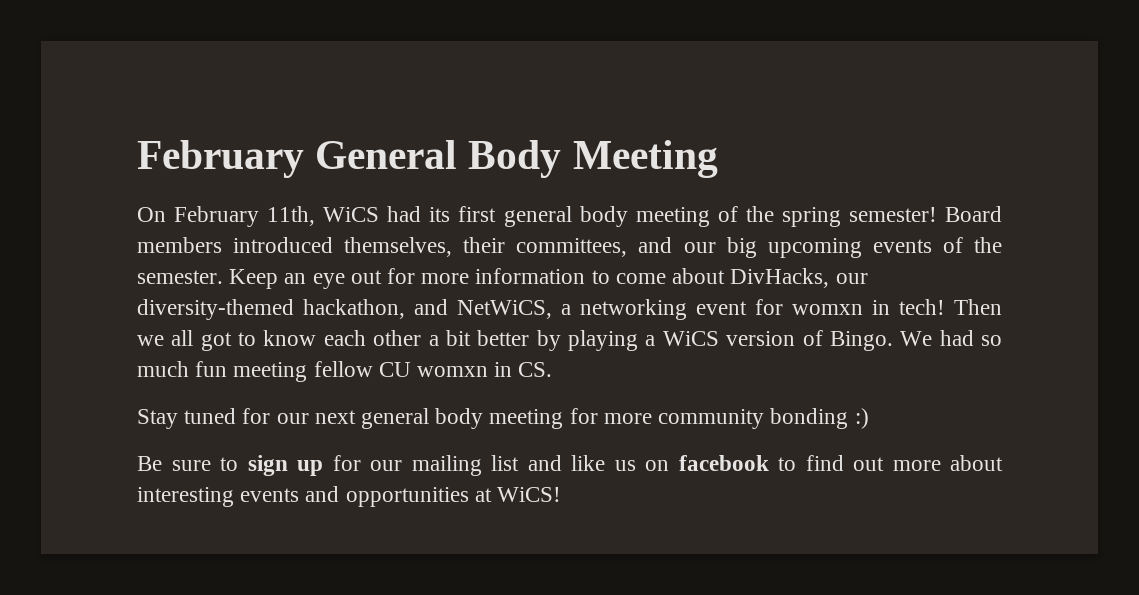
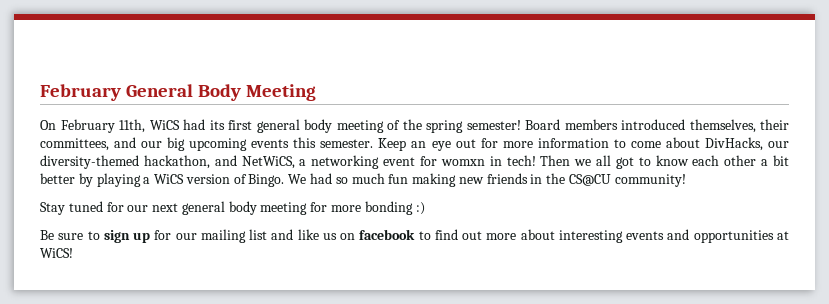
- Board members introduced themselves, their committees, and our big upcoming events of the semester.
+ Board members introduced themselves, their committees, and our big upcoming events this semester.
- We had so much fun meeting fellow CU womxn in CS.
+ We had so much fun making new friends in the CS@CU community!
- Stay tuned for our next general body meeting for more community bonding :)
+ Stay tuned for our next general body meeting for more bonding :)

